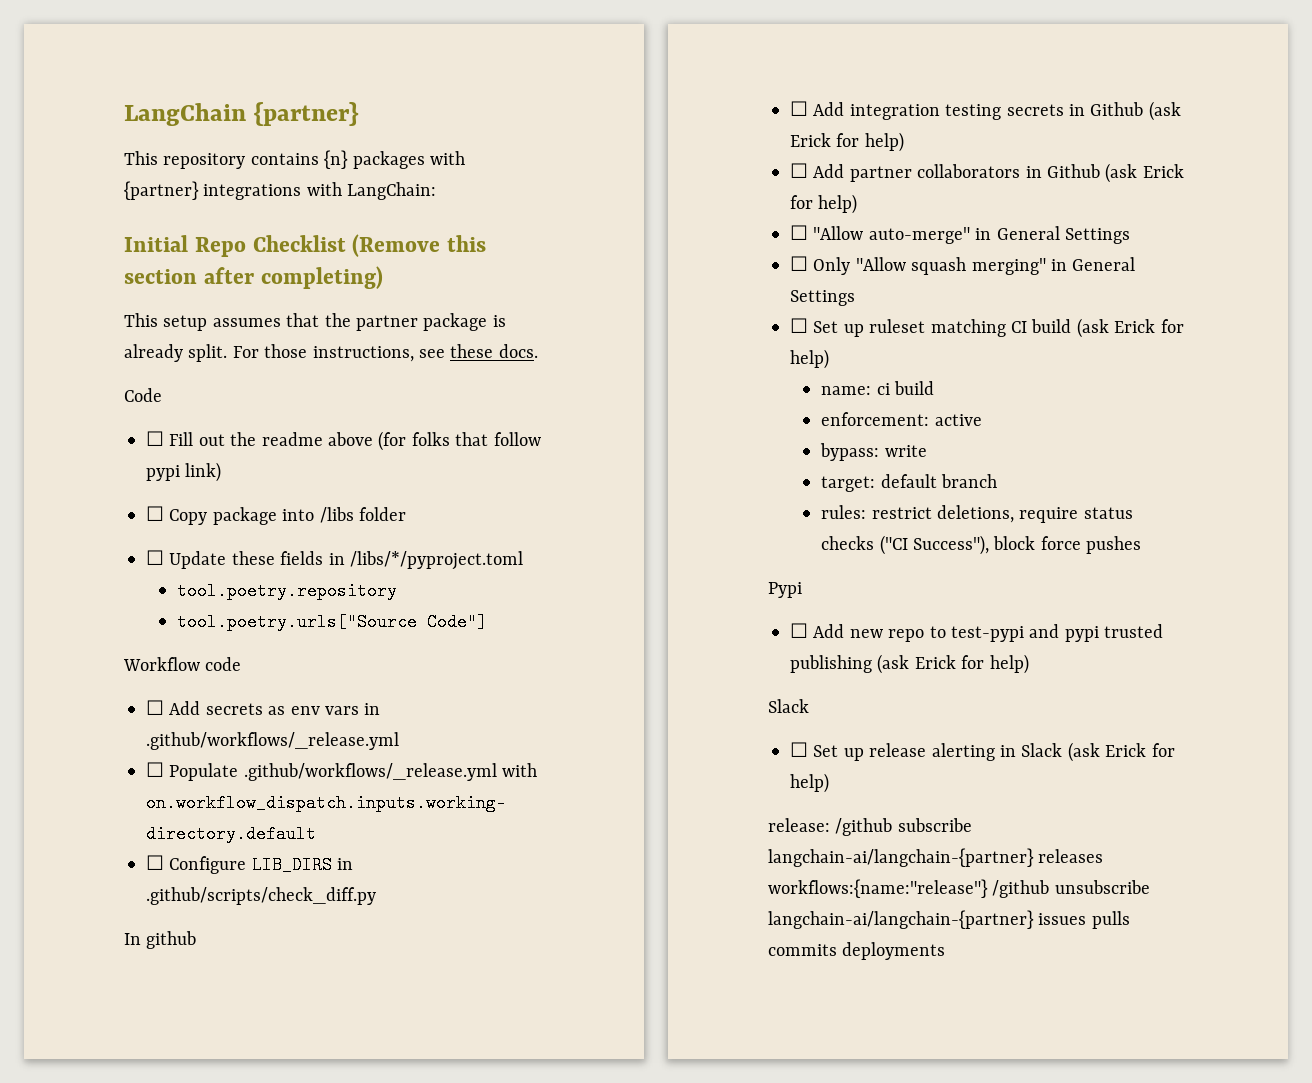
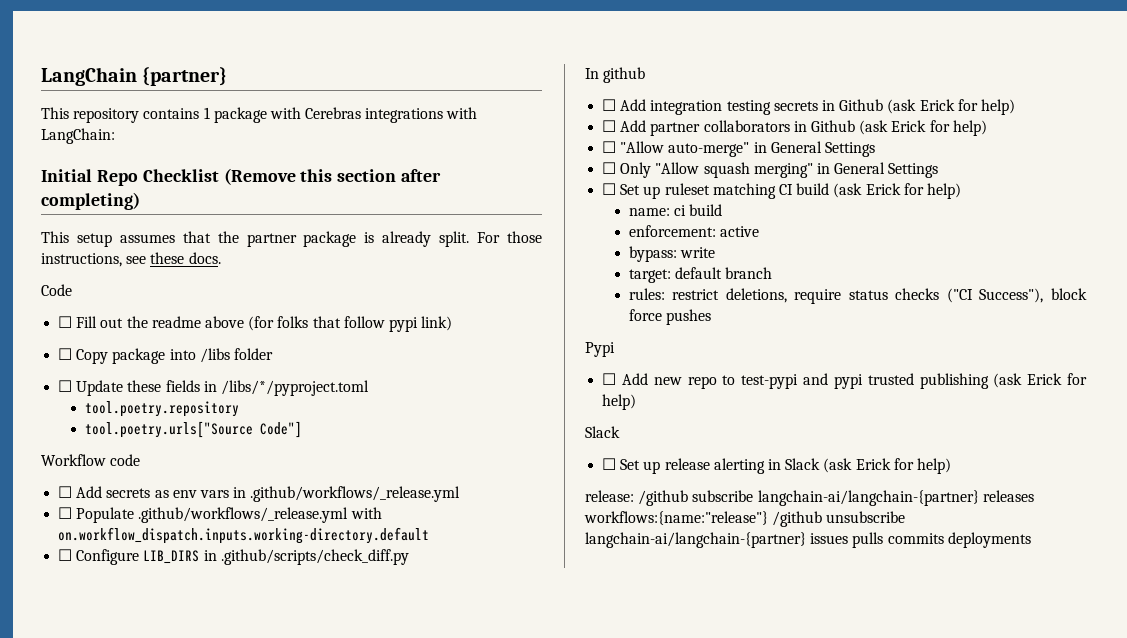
- This repository contains {n} packages with {partner} integrations with LangChain:
+ This repository contains 1 package with Cerebras integrations with LangChain:

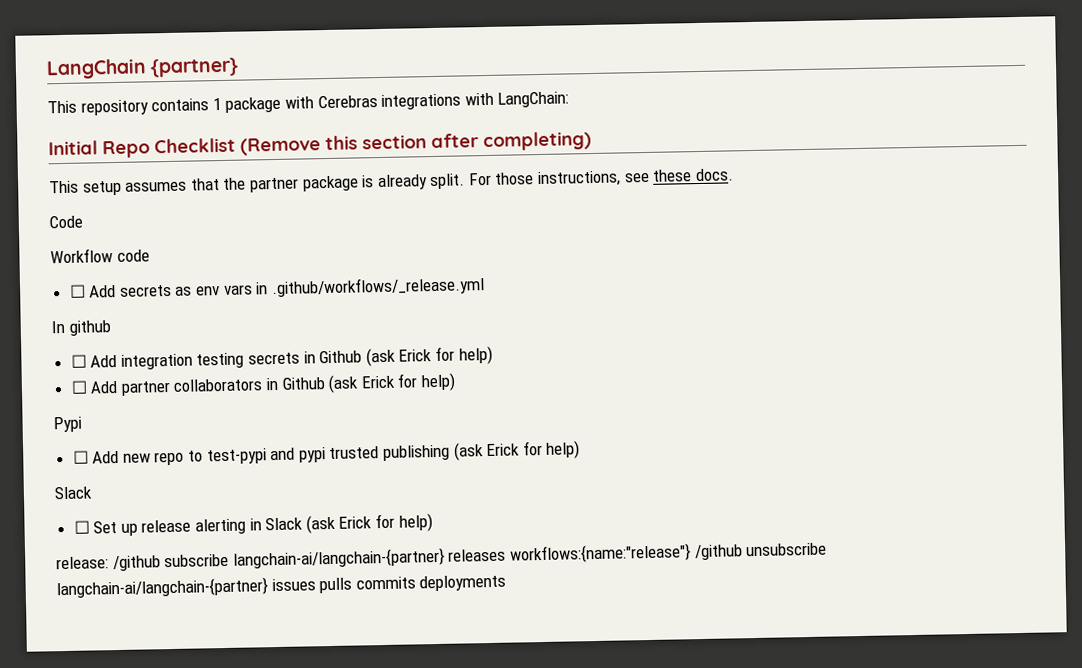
- ☐ Fill out the readme above (for folks that follow pypi link)
- ☐ Copy package into /libs folder
- ☐ Update these fields in /libs/*/pyproject.toml
- tool.poetry.repository
- tool.poetry.urls["Source Code"]
- ☐ Populate .github/workflows/_release.yml with on.workflow_dispatch.inputs.working-directory.default
- ☐ Configure LIB_DIRS in .github/scripts/check_diff.py
- ☐ "Allow auto-merge" in General Settings
- ☐ Only "Allow squash merging" in General Settings
- ☐ Set up ruleset matching CI build (ask Erick for help)
- name: ci build
- enforcement: active
- bypass: write
- target: default branch
- rules: restrict deletions, require status checks ("CI Success"), block force pushes

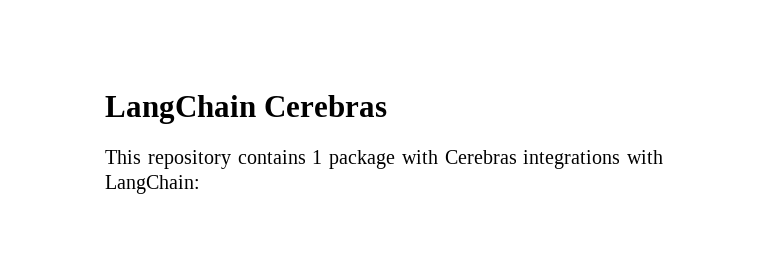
- LangChain {partner}
+ LangChain Cerebras
- Initial Repo Checklist (Remove this section after completing)
- This setup assumes that the partner package is already split. For those instructions, see these docs.
- Code
- Workflow code
- ☐ Add secrets as env vars in .github/workflows/_release.yml
- In github
- ☐ Add integration testing secrets in Github (ask Erick for help)
- ☐ Add partner collaborators in Github (ask Erick for help)
- Pypi
- ☐ Add new repo to test-pypi and pypi trusted publishing (ask Erick for help)
- Slack
- ☐ Set up release alerting in Slack (ask Erick for help)
- release: /github subscribe langchain-ai/langchain-{partner} releases workflows:{name:"release"} /github unsubscribe langchain-ai/langchain-{partner} issues pulls commits deployments

